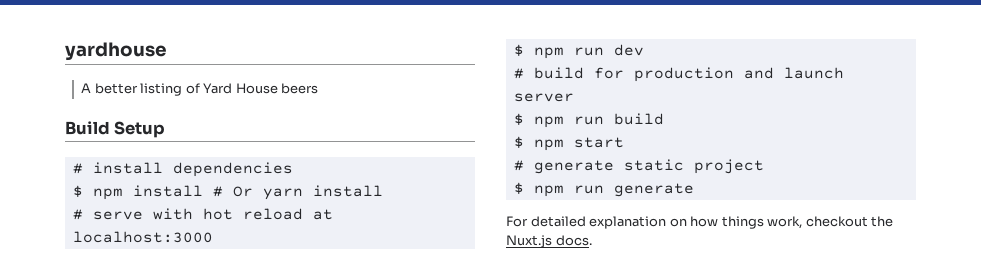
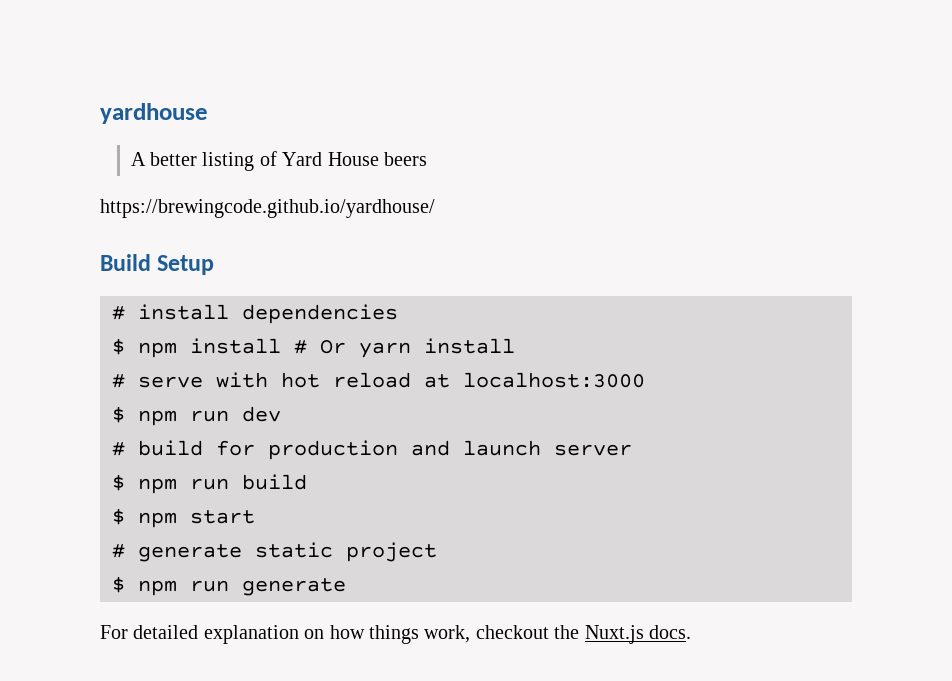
+ https://brewingcode.github.io/yardhouse/

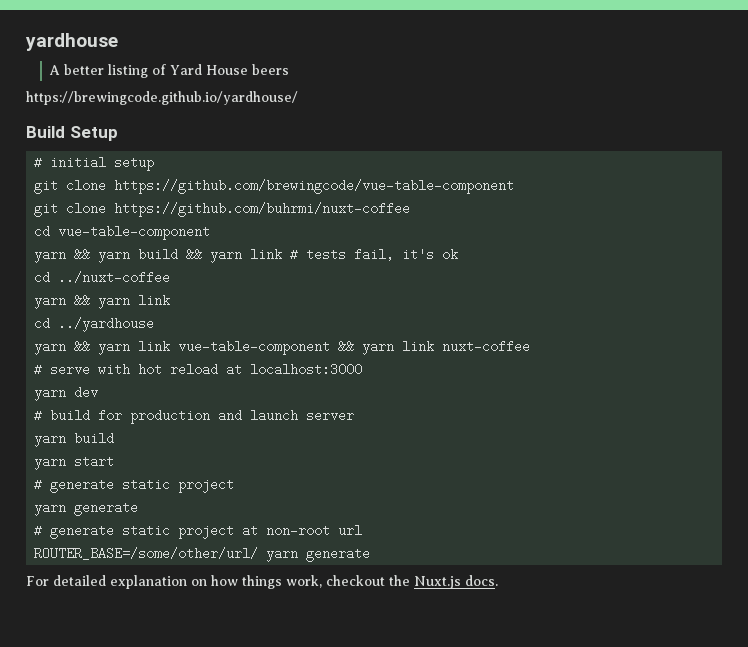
- # install dependencies
- $ npm install # Or yarn install
+ # initial setup
+ git clone https://github.com/brewingcode/vue-table-component
+ git clone https://github.com/buhrmi/nuxt-coffee
+ cd vue-table-component
+ yarn && yarn build && yarn link # tests fail, it's ok
+ cd ../nuxt-coffee
+ yarn && yarn link
+ cd ../yardhouse
+ yarn && yarn link vue-table-component && yarn link nuxt-coffee
- $ npm run dev
+ yarn dev
  # build for production and launch server
- $ npm run build
+ yarn build
- $ npm start
+ yarn start
  # generate static project
- $ npm run generate
+ yarn generate
+ # generate static project at non-root url
+ ROUTER_BASE=/some/other/url/ yarn generate

